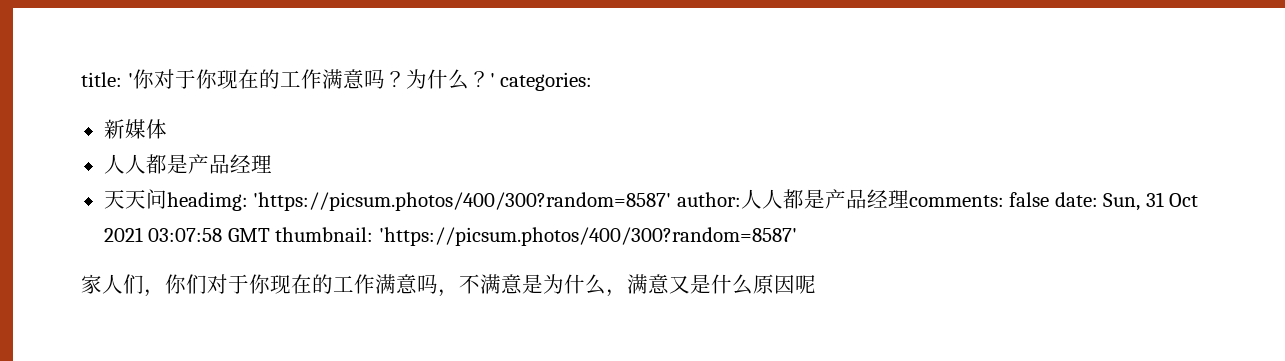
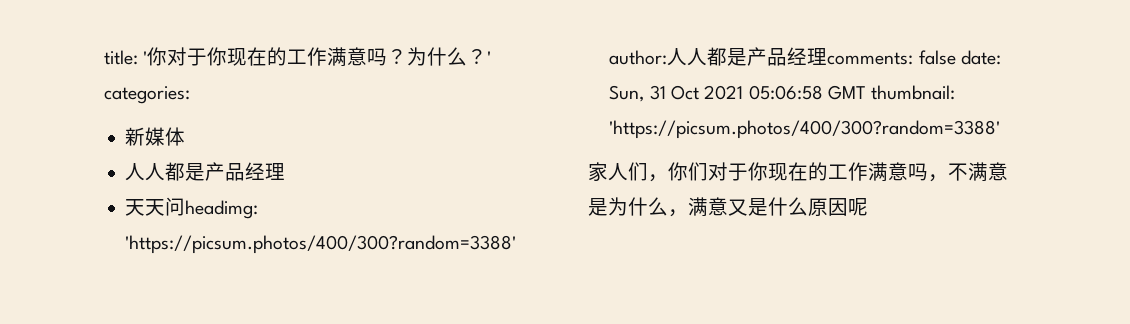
- 天天问headimg: 'https://picsum.photos/400/300?random=8587' author:人人都是产品经理comments: false date: Sun, 31 Oct 2021 03:07:58 GMT thumbnail: 'https://picsum.photos/400/300?random=8587'
+ 天天问headimg: 'https://picsum.photos/400/300?random=3388' author:人人都是产品经理comments: false date: Sun, 31 Oct 2021 05:06:58 GMT thumbnail: 'https://picsum.photos/400/300?random=3388'

